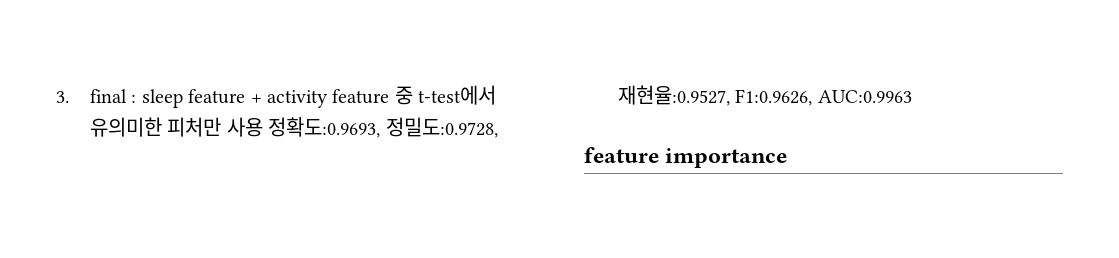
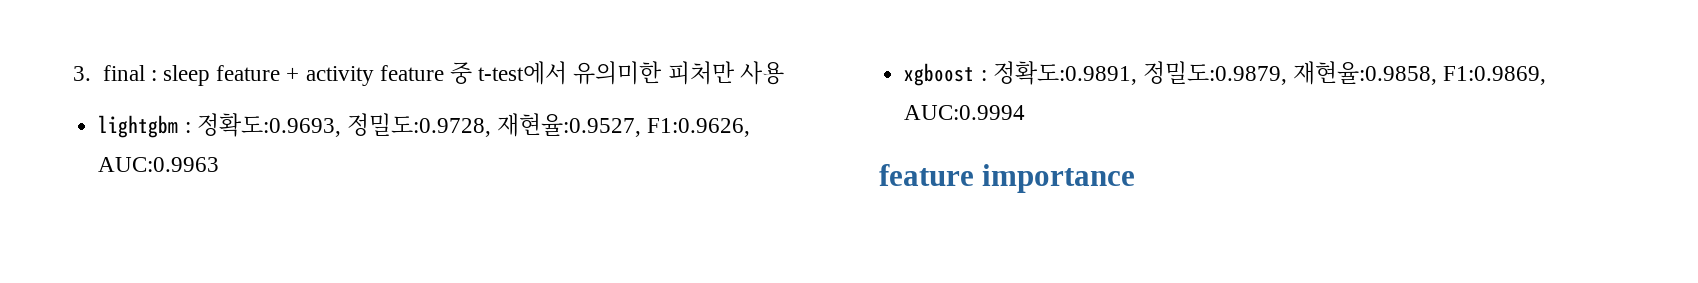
- 3. final : sleep feature + activity feature 중 t-test에서 유의미한 피처만 사용 정확도:0.9693, 정밀도:0.9728, 재현율:0.9527, F1:0.9626, AUC:0.9963
+ 3. final : sleep feature + activity feature 중 t-test에서 유의미한 피처만 사용
+ lightgbm : 정확도:0.9693, 정밀도:0.9728, 재현율:0.9527, F1:0.9626, AUC:0.9963
+ xgboost : 정확도:0.9891, 정밀도:0.9879, 재현율:0.9858, F1:0.9869, AUC:0.9994

